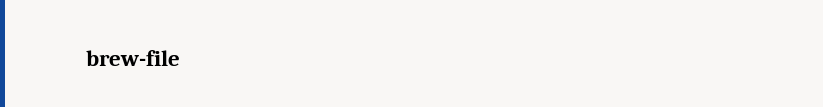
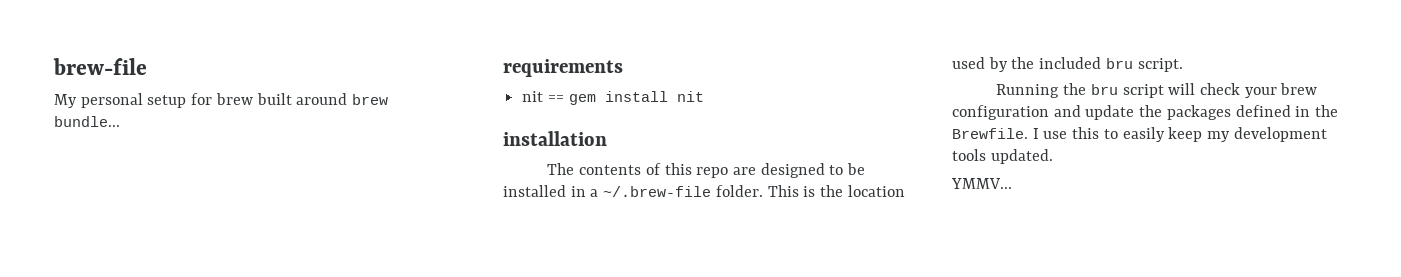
+ My personal setup for brew built around brew bundle...
+ requirements
+ nit == gem install nit
+ installation
+ The contents of this repo are designed to be installed in a ~/.brew-file folder. This is the location used by the included bru script.
+ Running the bru script will check your brew configuration and update the packages defined in the Brewfile. I use this to easily keep my development tools updated.
+ YMMV...

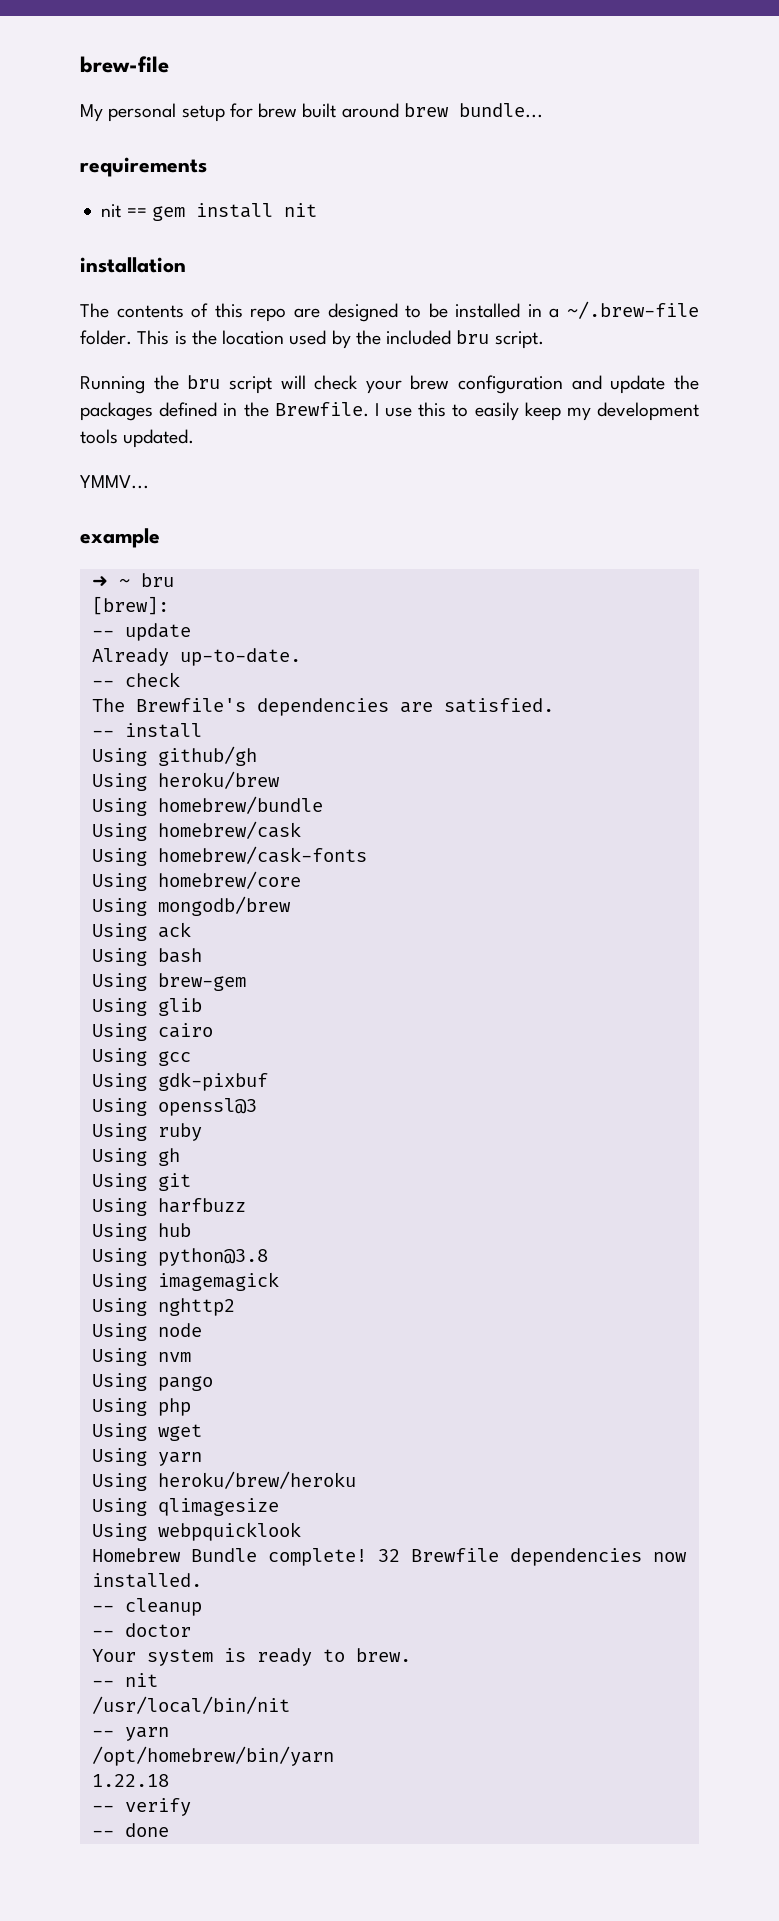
+ example
+ ➜ ~ bru
+ [brew]:
+ -- update
+ Already up-to-date.
+ -- check
+ The Brewfile's dependencies are satisfied.
+ -- install
+ Using github/gh
+ Using heroku/brew
+ Using homebrew/bundle
+ Using homebrew/cask
+ Using homebrew/cask-fonts
+ Using homebrew/core
+ Using mongodb/brew
+ Using ack
+ Using bash
+ Using brew-gem
+ Using glib
+ Using cairo
+ Using gcc
+ Using gdk-pixbuf
+ Using openssl@3
+ Using ruby
+ Using gh
+ Using git
+ Using harfbuzz
+ Using hub
+ Using python@3.8
+ Using imagemagick
+ Using nghttp2
+ Using node
+ Using nvm
+ Using pango
+ Using php
+ Using wget
+ Using yarn
+ Using heroku/brew/heroku
+ Using qlimagesize
+ Using webpquicklook
+ Homebrew Bundle complete! 32 Brewfile dependencies now installed.
+ -- cleanup
+ -- doctor
+ Your system is ready to brew.
+ -- nit
+ /usr/local/bin/nit
+ -- yarn
+ /opt/homebrew/bin/yarn
+ 1.22.18
+ -- verify
+ -- done

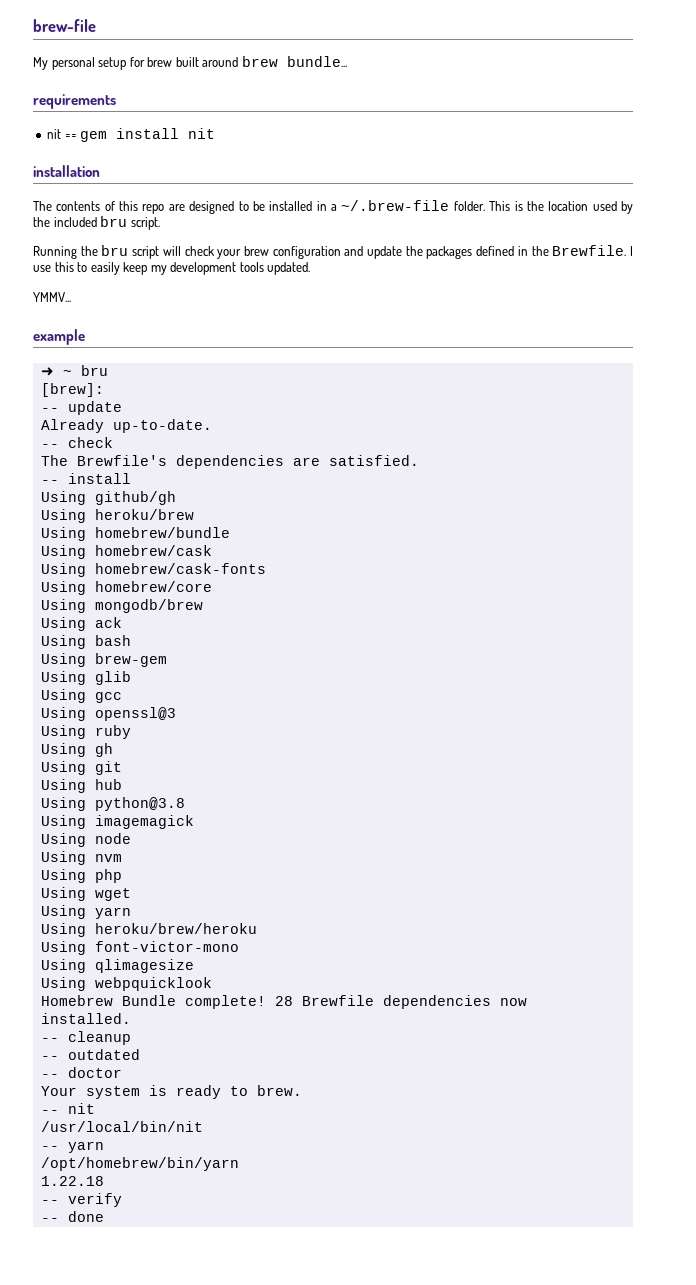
- Using cairo
- Using gdk-pixbuf
- Using harfbuzz
- Using nghttp2
- Using pango
+ Using font-victor-mono
- 32 Brewfile dependencies now installed.
+ 28 Brewfile dependencies now installed.
+ -- outdated

